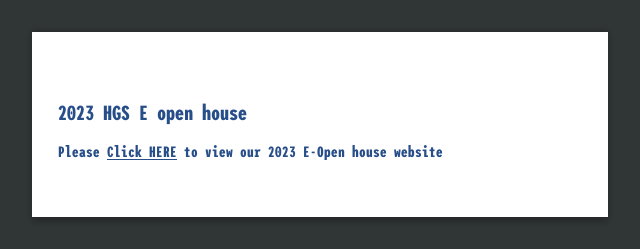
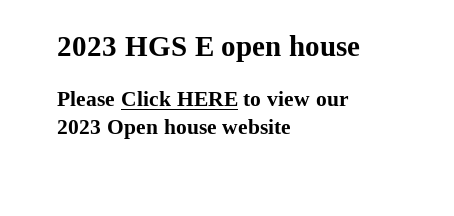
- Please Click HERE to view our 2023 E-Open house website
+ Please Click HERE to view our 2023 Open house website

